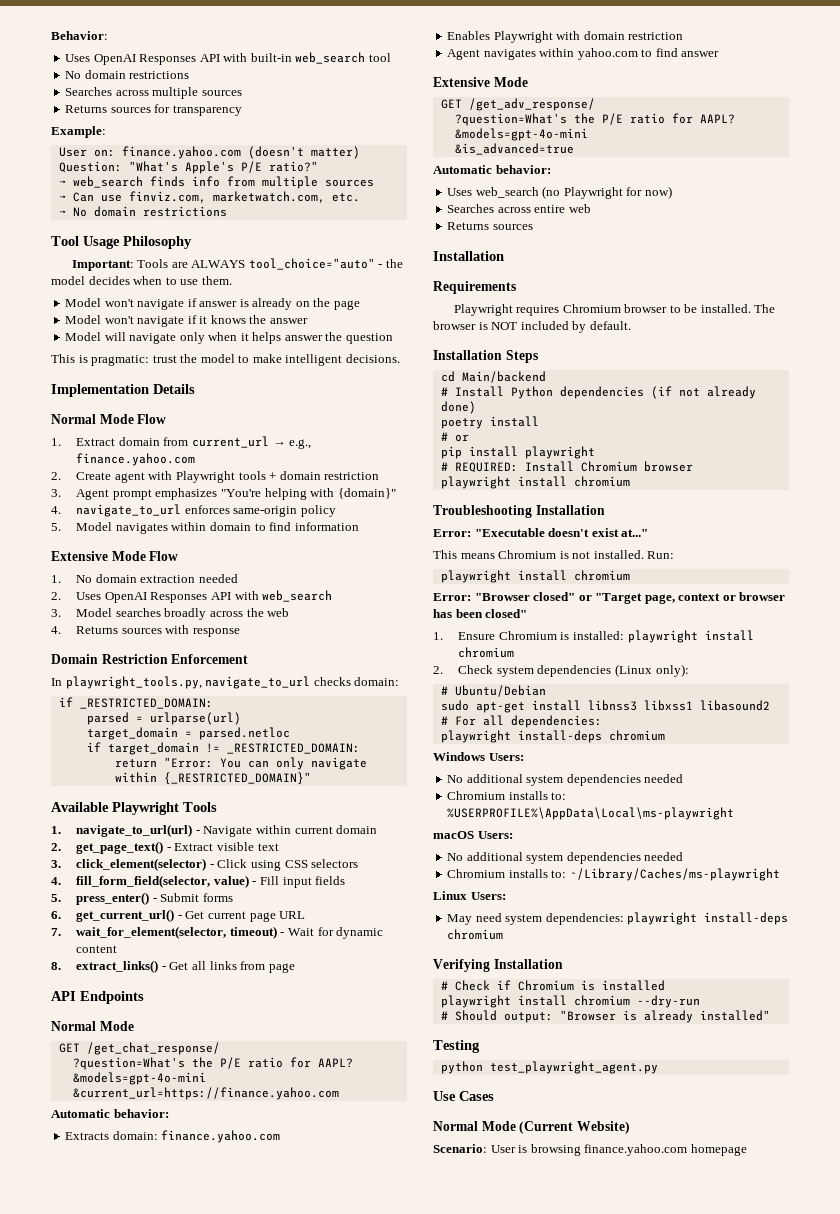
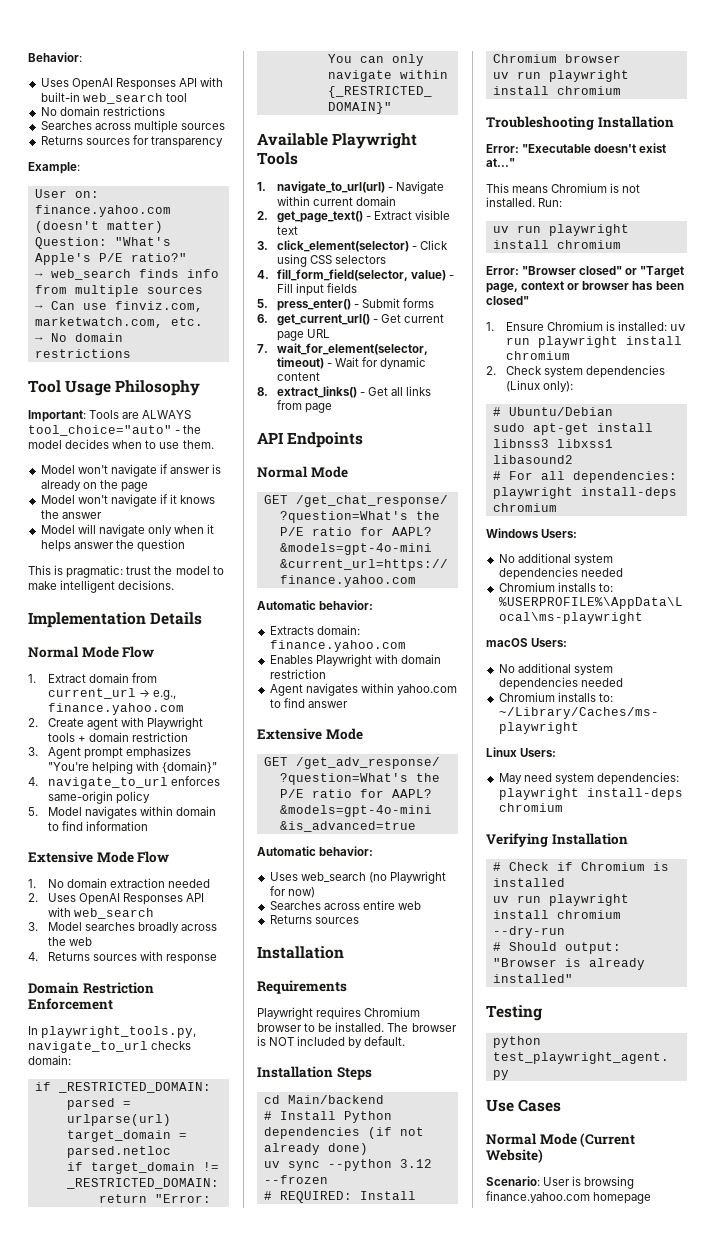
- poetry install
- # or
- pip install playwright
+ uv sync --python 3.12 --frozen
  # REQUIRED: Install Chromium browser
- playwright install chromium
+ uv run playwright install chromium
  Run:
- playwright install chromium
+ uv run playwright install chromium
- 1. Ensure Chromium is installed: playwright install chromium
+ 1. Ensure Chromium is installed: uv run playwright install chromium
- playwright install chromium --dry-run
+ uv run playwright install chromium --dry-run

